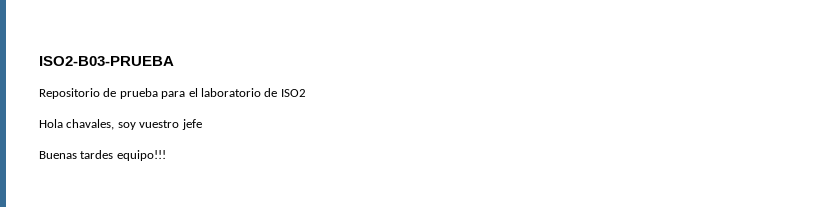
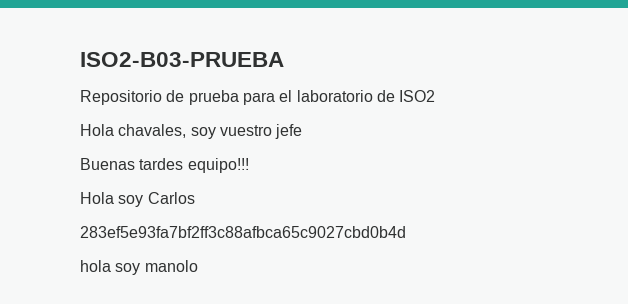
+ Hola soy Carlos
+ 283ef5e93fa7bf2ff3c88afbca65c9027cbd0b4d
+ hola soy manolo

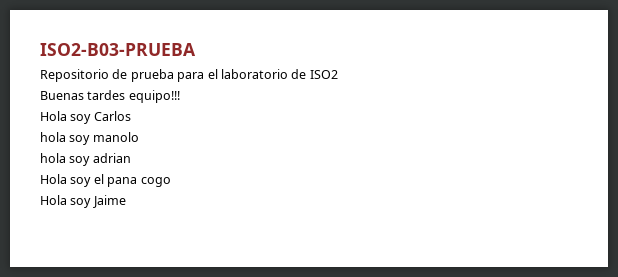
- Hola chavales, soy vuestro jefe
- 283ef5e93fa7bf2ff3c88afbca65c9027cbd0b4d
  hola soy manolo
+ hola soy adrian
+ Hola soy el pana cogo
+ Hola soy Jaime

